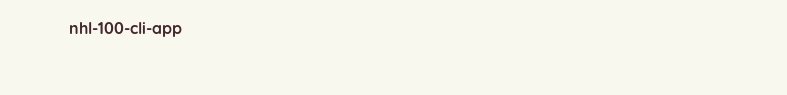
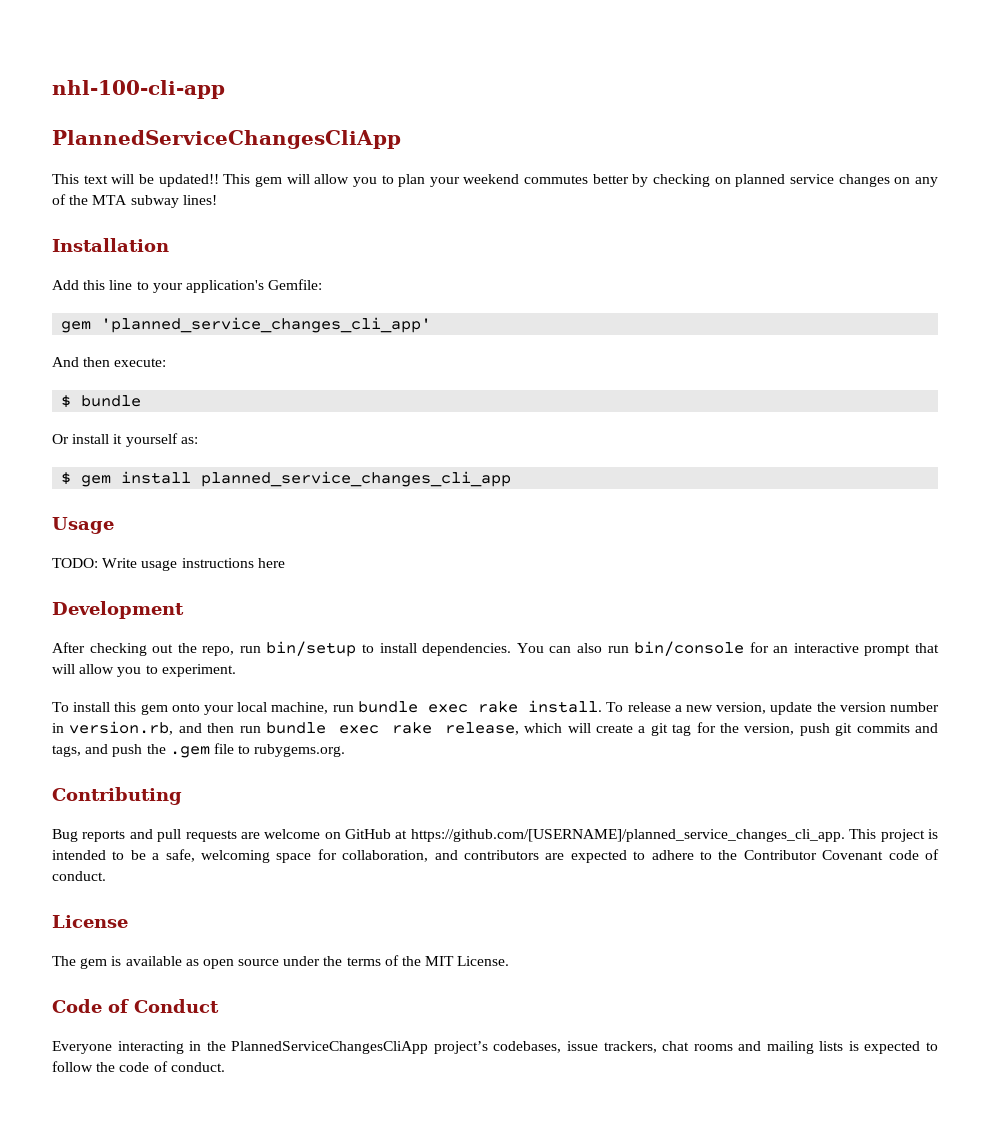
  nhl-100-cli-app
+ PlannedServiceChangesCliApp
+ This text will be updated!! This gem will allow you to plan your weekend commutes better by checking on planned service changes on any of the MTA subway lines!
+ Installation
+ Add this line to your application's Gemfile:
+ gem 'planned_service_changes_cli_app'
+ And then execute:
+ $ bundle
+ Or install it yourself as:
+ $ gem install planned_service_changes_cli_app
+ Usage
+ TODO: Write usage instructions here
+ Development
+ After checking out the repo, run bin/setup to install dependencies. You can also run bin/console for an interactive prompt that will allow you to experiment.
+ To install this gem onto your local machine, run bundle exec rake install. To release a new version, update the version number in version.rb, and then run bundle exec rake release, which will create a git tag for the version, push git commits and tags, and push the .gem file to rubygems.org.
+ Contributing
+ Bug reports and pull requests are welcome on GitHub at https://github.com/[USERNAME]/planned_service_changes_cli_app. This project is intended to be a safe, welcoming space for collaboration, and contributors are expected to adhere to the Contributor Covenant code of conduct.
+ License
+ The gem is available as open source under the terms of the MIT License.
+ Code of Conduct
+ Everyone interacting in the PlannedServiceChangesCliApp project’s codebases, issue trackers, chat rooms and mailing lists is expected to follow the code of conduct.

